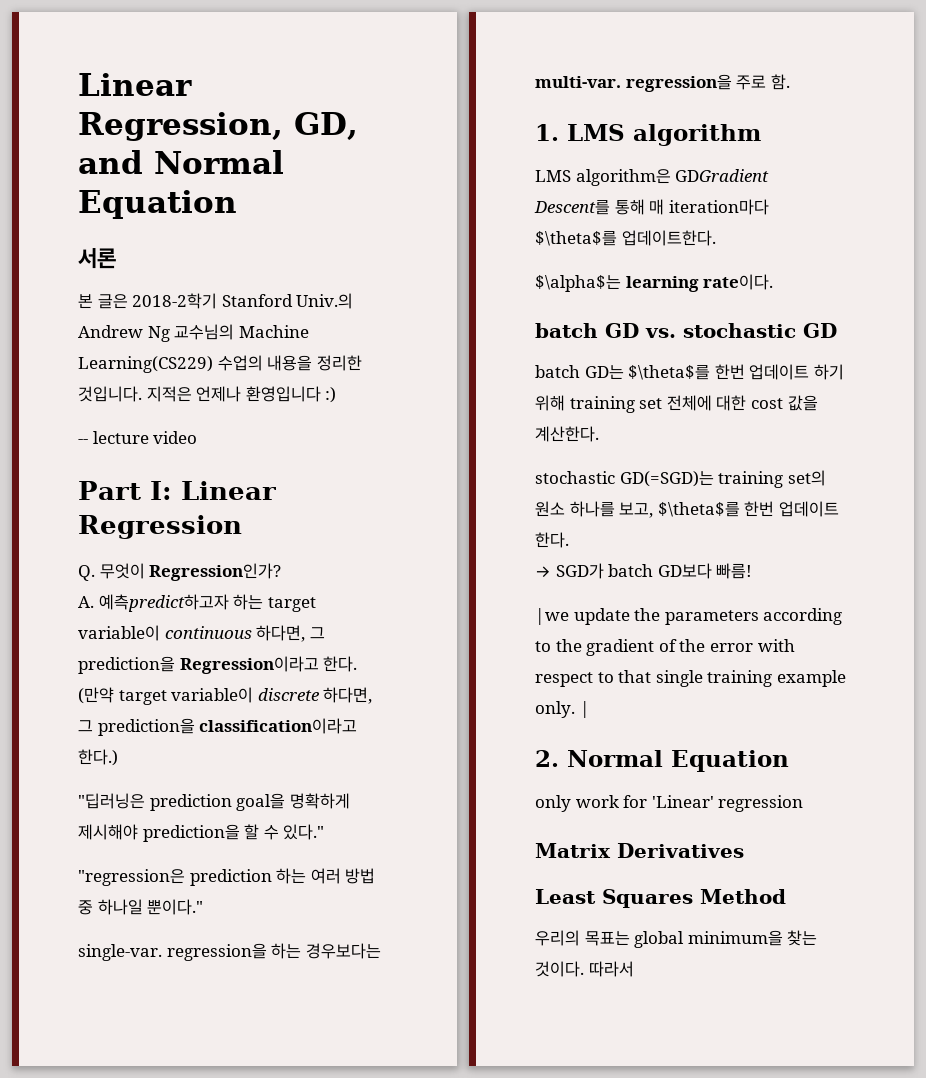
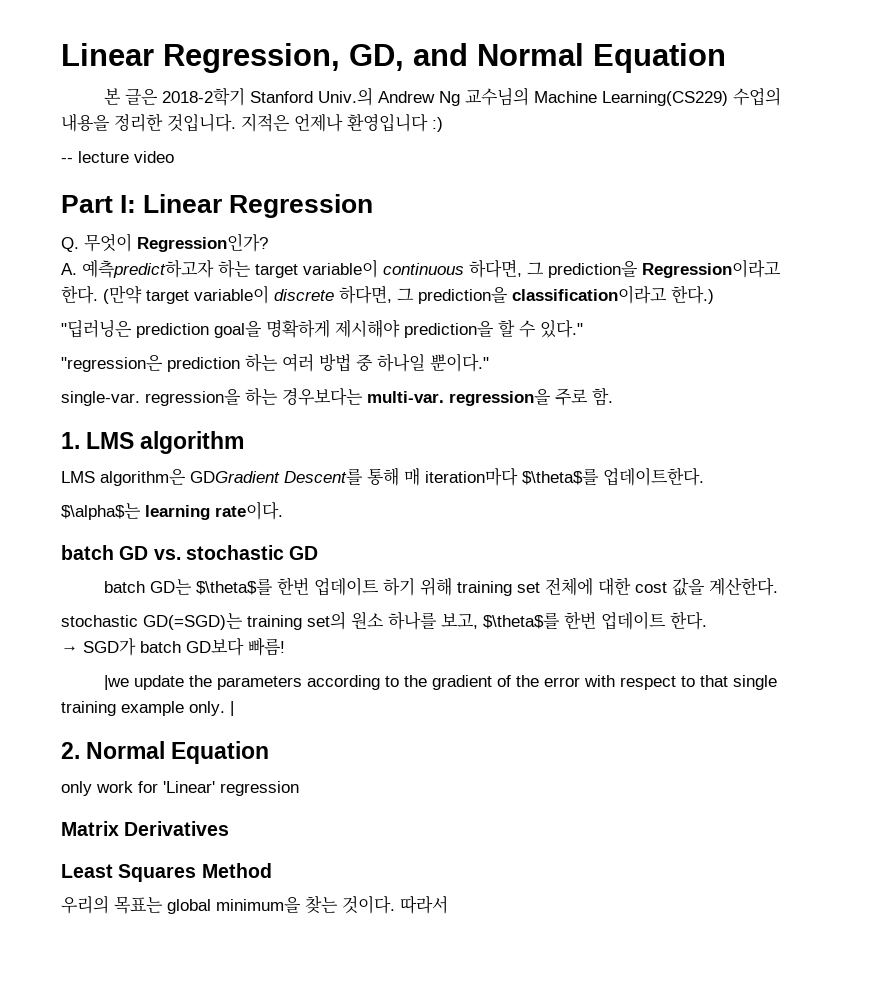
- 서론

